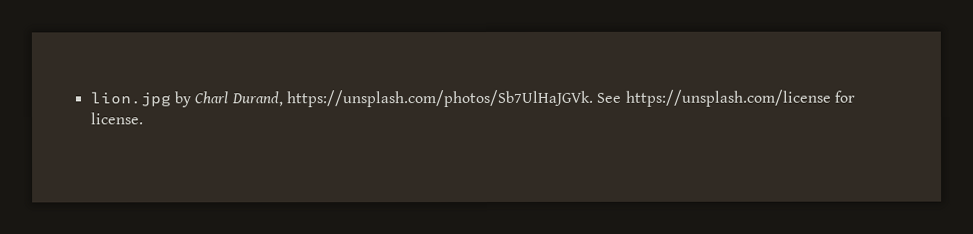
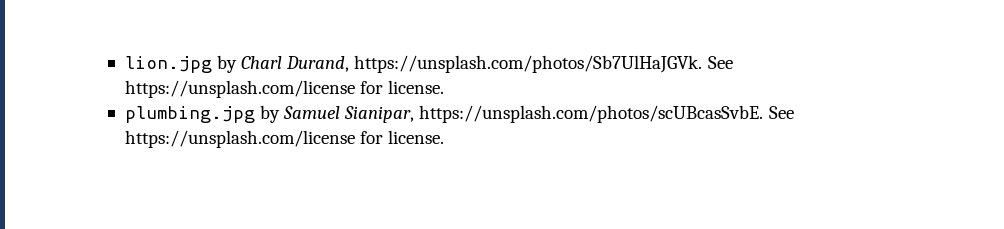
+ plumbing.jpg by Samuel Sianipar, https://unsplash.com/photos/scUBcasSvbE. See https://unsplash.com/license for license.

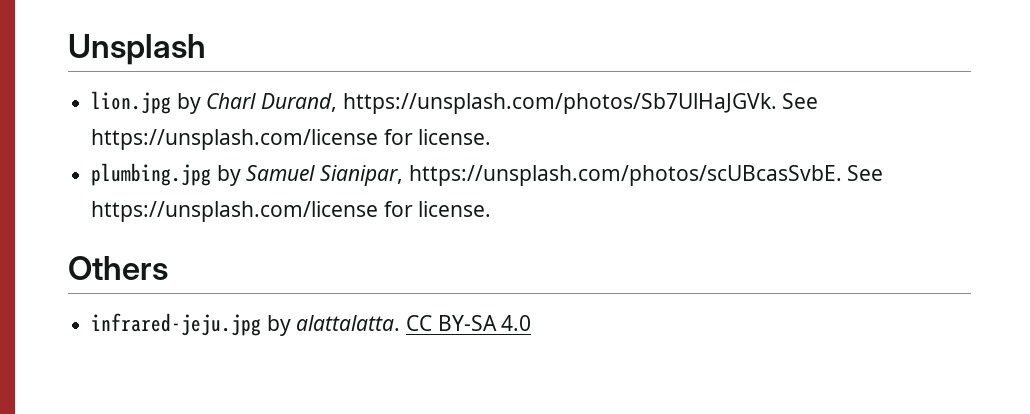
+ Unsplash
+ Others
+ infrared-jeju.jpg by alattalatta. CC BY-SA 4.0

